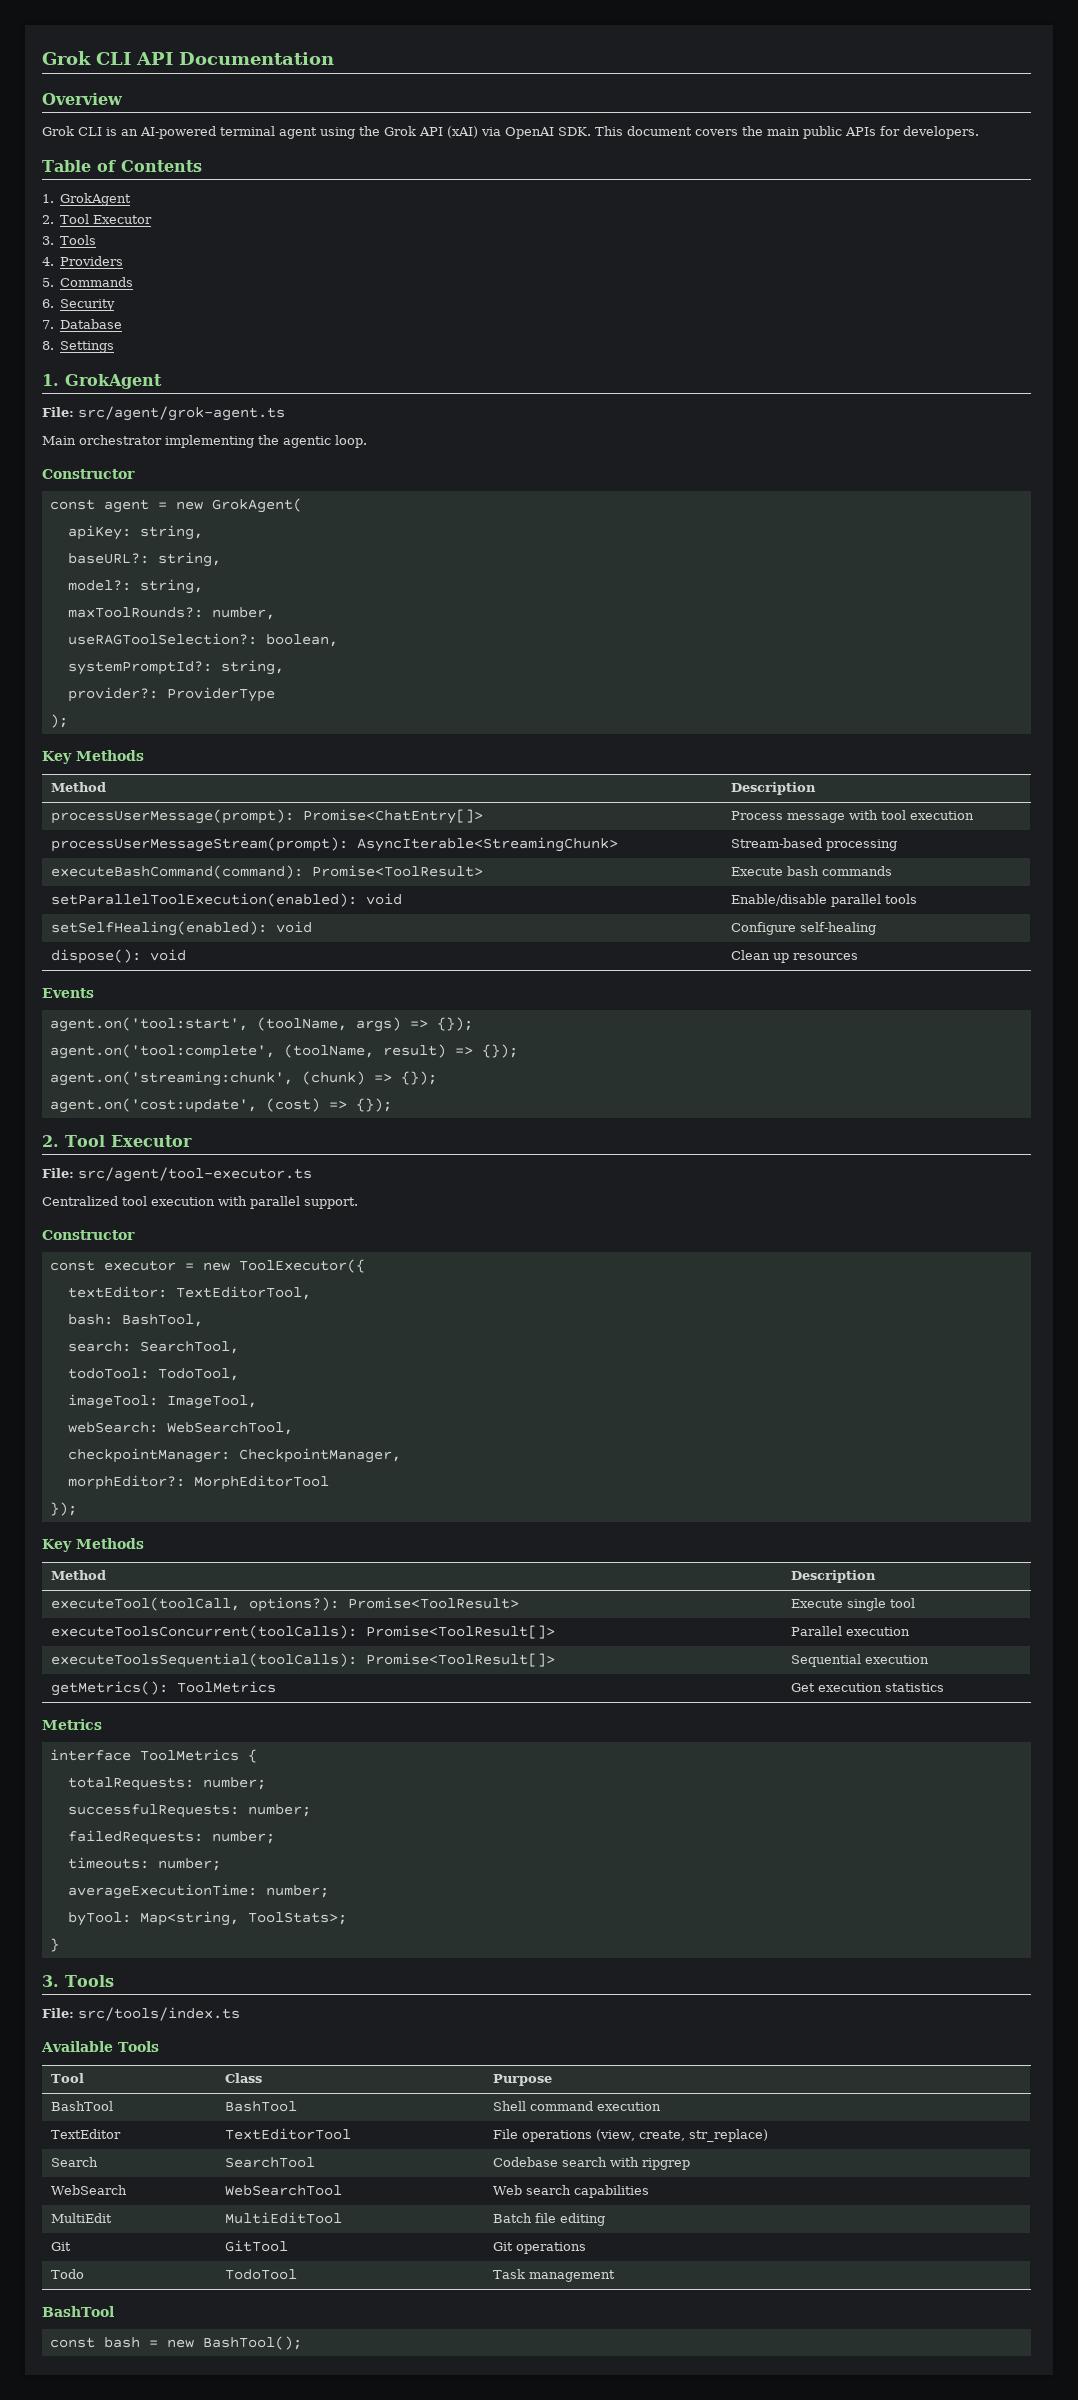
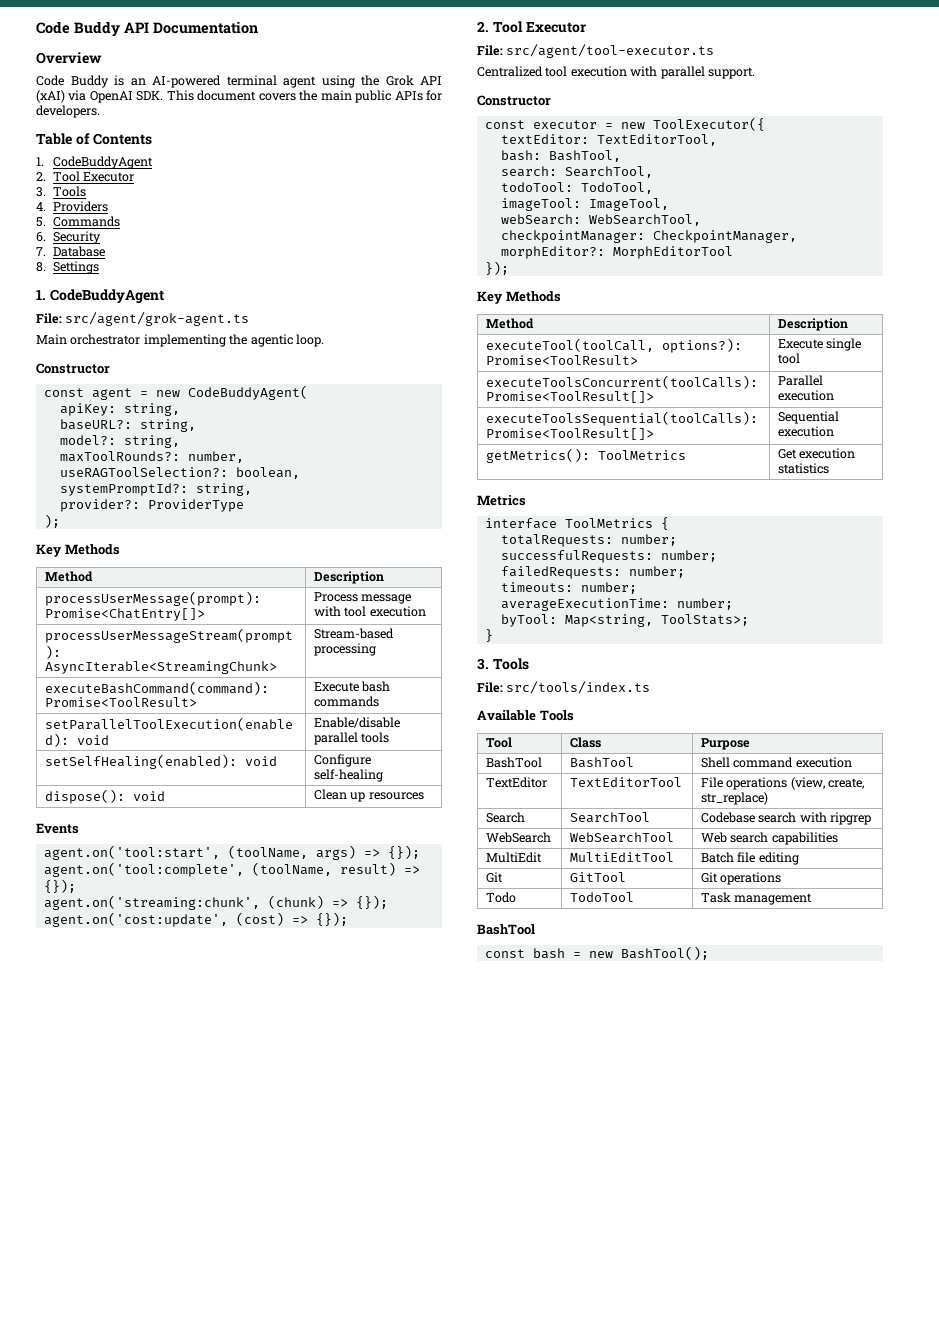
- Grok CLI API Documentation
+ Code Buddy API Documentation
- Grok CLI is an AI-powered terminal agent using the Grok API (xAI) via OpenAI SDK. This document covers the main public APIs for developers.
+ Code Buddy is an AI-powered terminal agent using the Grok API (xAI) via OpenAI SDK. This document covers the main public APIs for developers.
  Table of Contents
- 1. GrokAgent
+ 1. CodeBuddyAgent
  8. Settings
- 1. GrokAgent
+ 1. CodeBuddyAgent
- const agent = new GrokAgent(
+ const agent = new CodeBuddyAgent(

